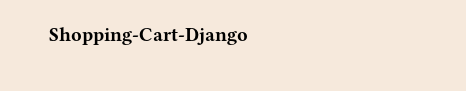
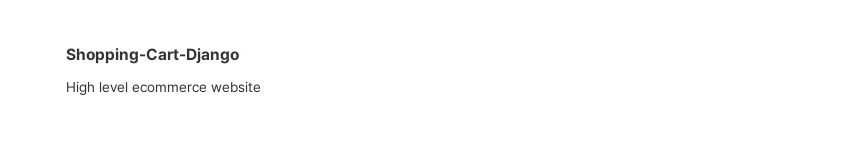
+ High level ecommerce website

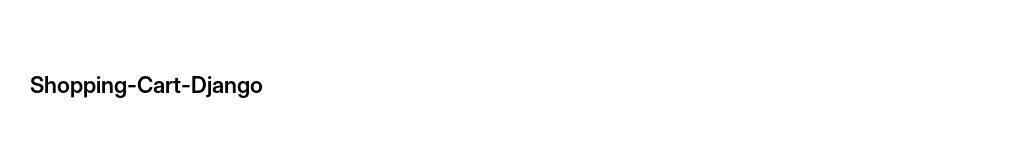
- High level ecommerce website

